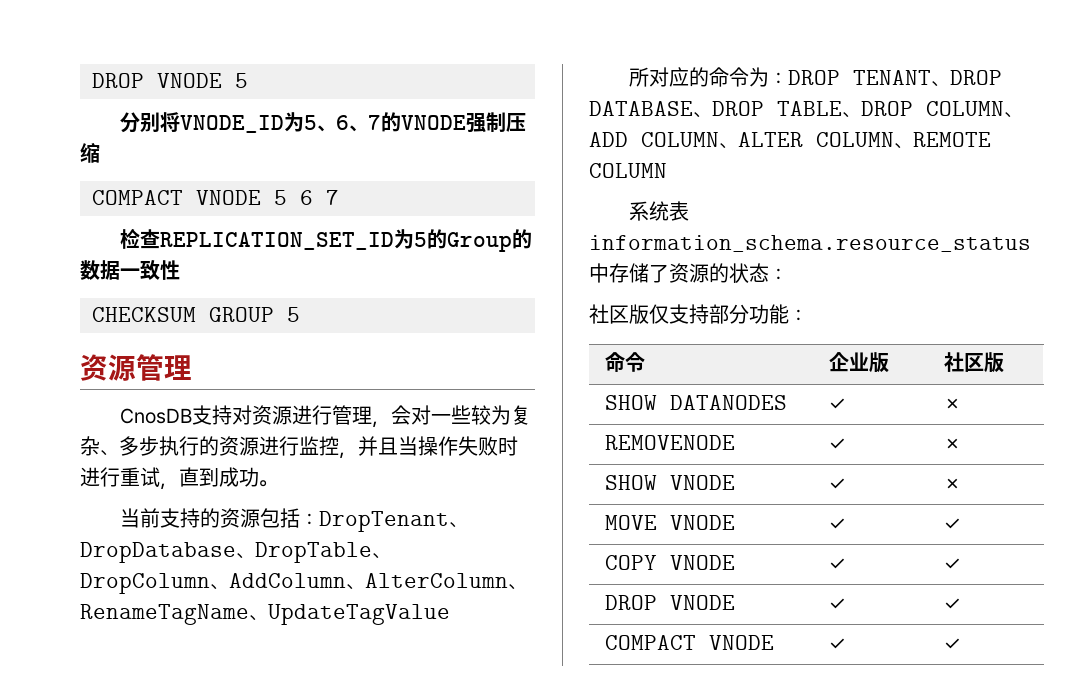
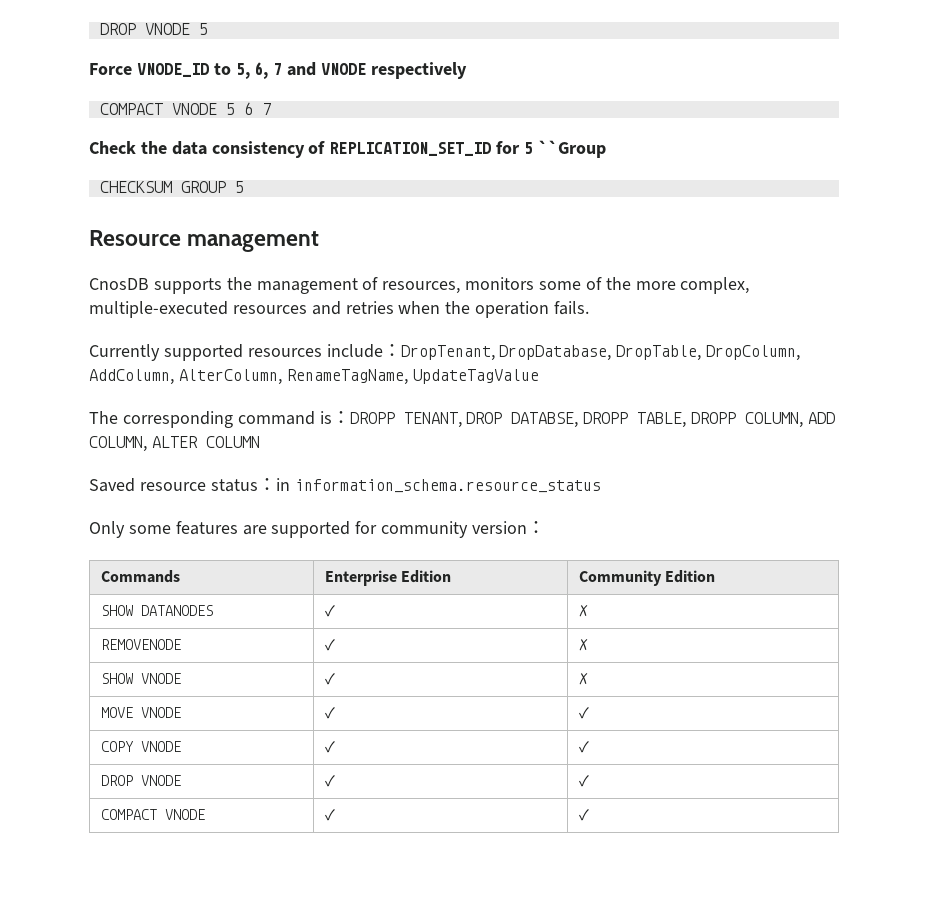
- 分别将VNODE_ID为5、6、7的VNODE强制压缩
+ Force VNODE_ID to 5, 6, 7 and VNODE respectively
- 检查REPLICATION_SET_ID为5的Group的数据一致性
+ Check the data consistency of REPLICATION_SET_ID for 5 ``Group
- 资源管理
+ Resource management
- CnosDB支持对资源进行管理，会对一些较为复杂、多步执行的资源进行监控，并且当操作失败时进行重试，直到成功。
- 当前支持的资源包括：DropTenant、DropDatabase、DropTable、DropColumn、AddColumn、AlterColumn、RenameTagName、UpdateTagValue
- 所对应的命令为：DROP TENANT、DROP DATABASE、DROP TABLE、DROP COLUMN、ADD COLUMN、ALTER COLUMN、REMOTE COLUMN
- 系统表information_schema.resource_status中存储了资源的状态：
- 社区版仅支持部分功能：
- 命令 | 企业版 | 社区版
+ CnosDB supports the management of resources, monitors some of the more complex, multiple-executed resources and retries when the operation fails.
+ Currently supported resources include：DropTenant, DropDatabase, DropTable, DropColumn, AddColumn, AlterColumn, RenameTagName, UpdateTagValue
+ The corresponding command is：DROPP TENANT, DROP DATABSE, DROPP TABLE, DROPP COLUMN, ADD COLUMN, ALTER COLUMN
+ Saved resource status：in information_schema.resource_status
+ Only some features are supported for community version：
+ Commands | Enterprise Edition | Community Edition

